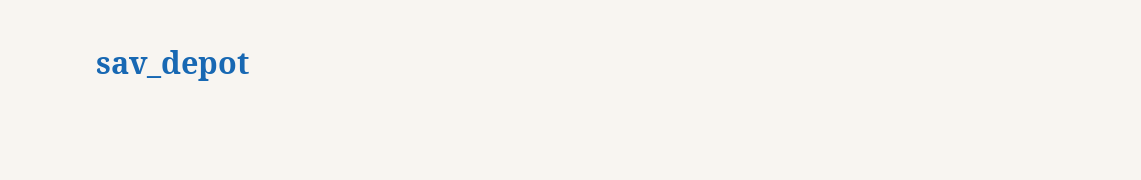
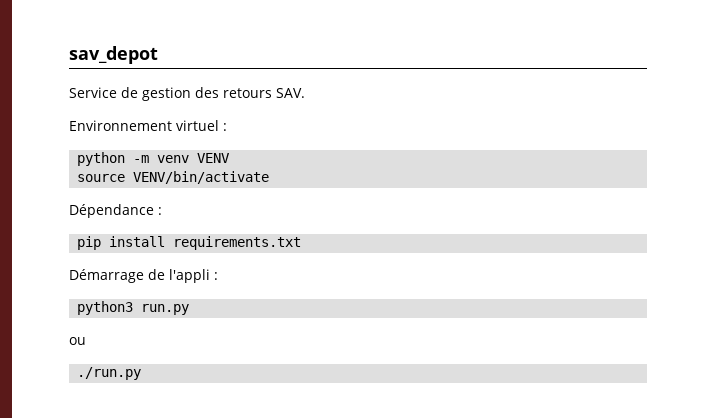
+ Service de gestion des retours SAV.
+ Environnement virtuel :
+ python -m venv VENV
+ source VENV/bin/activate
+ Dépendance :
+ pip install requirements.txt
+ Démarrage de l'appli :
+ python3 run.py
+ ou
+ ./run.py

